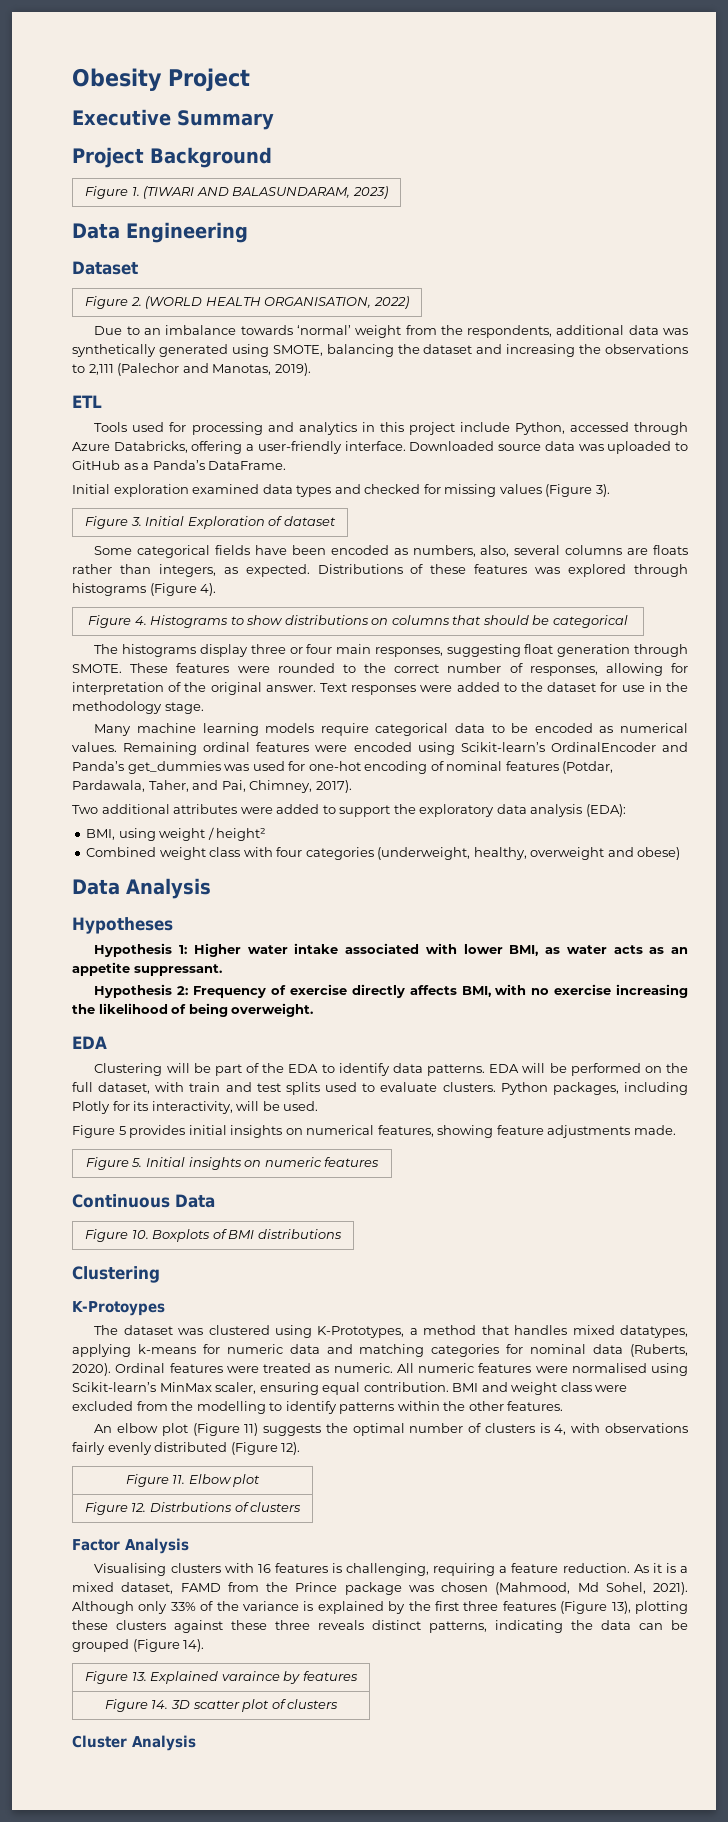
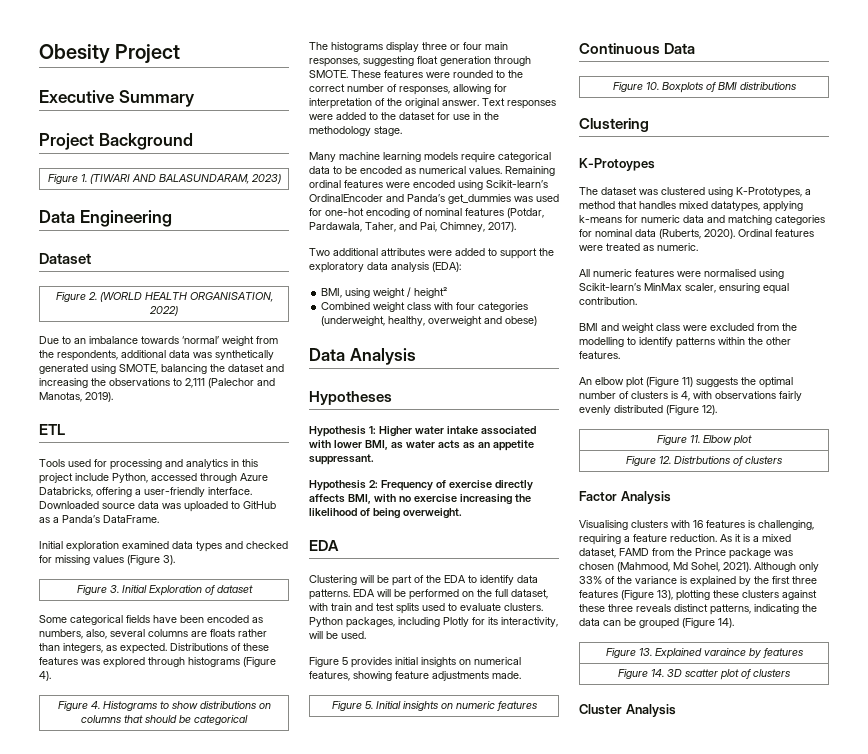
- Ordinal features were treated as numeric. All numeric features were normalised using Scikit-learn’s MinMax scaler, ensuring equal contribution. BMI and weight class were excluded from the modelling to identify patterns within the other features.
+ Ordinal features were treated as numeric.
+ All numeric features were normalised using Scikit-learn’s MinMax scaler, ensuring equal contribution.
+ BMI and weight class were excluded from the modelling to identify patterns within the other features.

